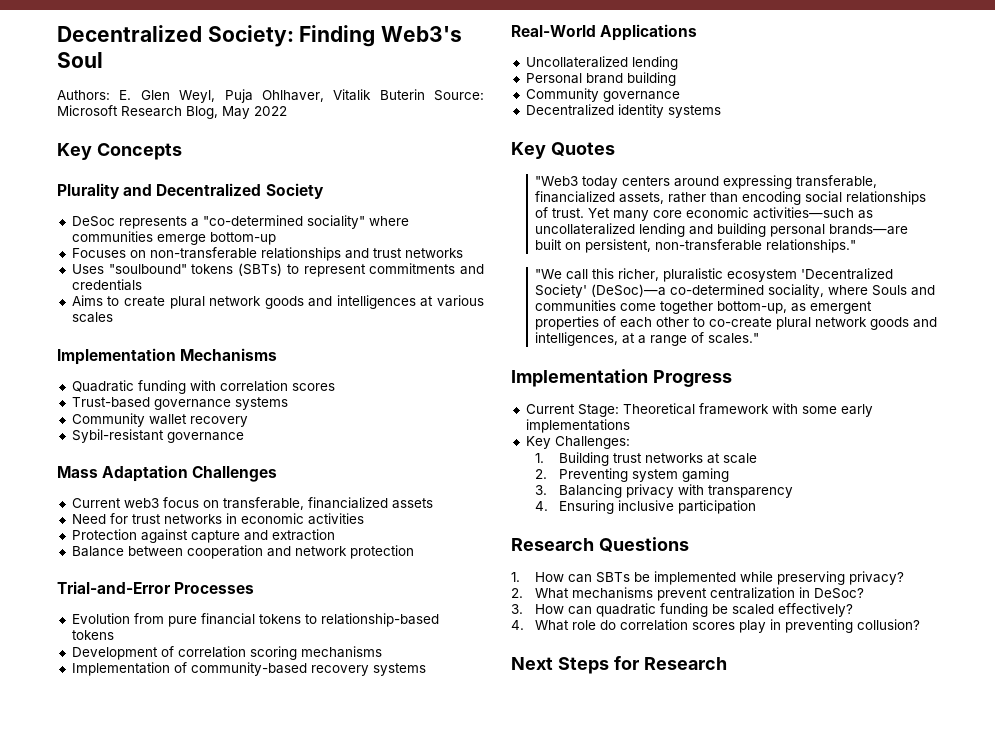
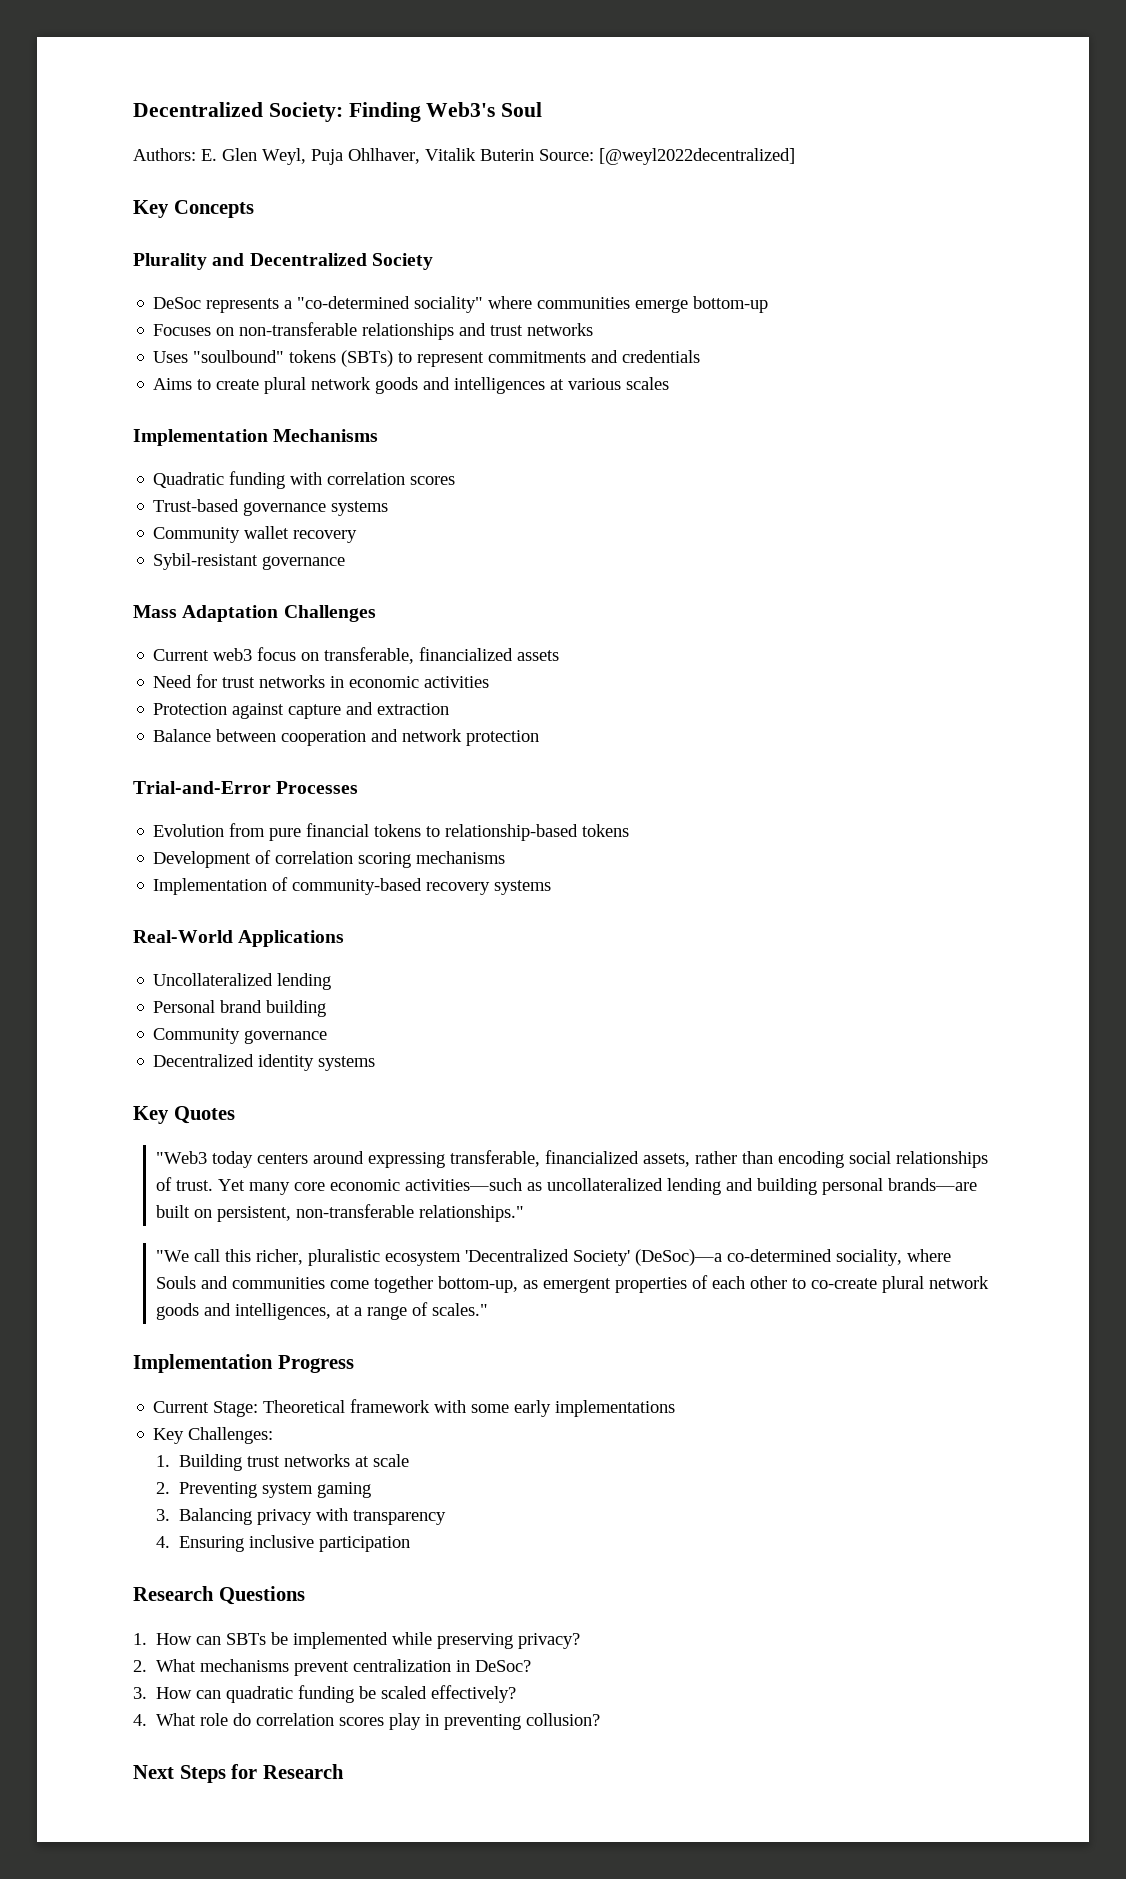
- Authors: E. Glen Weyl, Puja Ohlhaver, Vitalik Buterin Source: Microsoft Research Blog, May 2022
+ Authors: E. Glen Weyl, Puja Ohlhaver, Vitalik Buterin Source: [@weyl2022decentralized]

